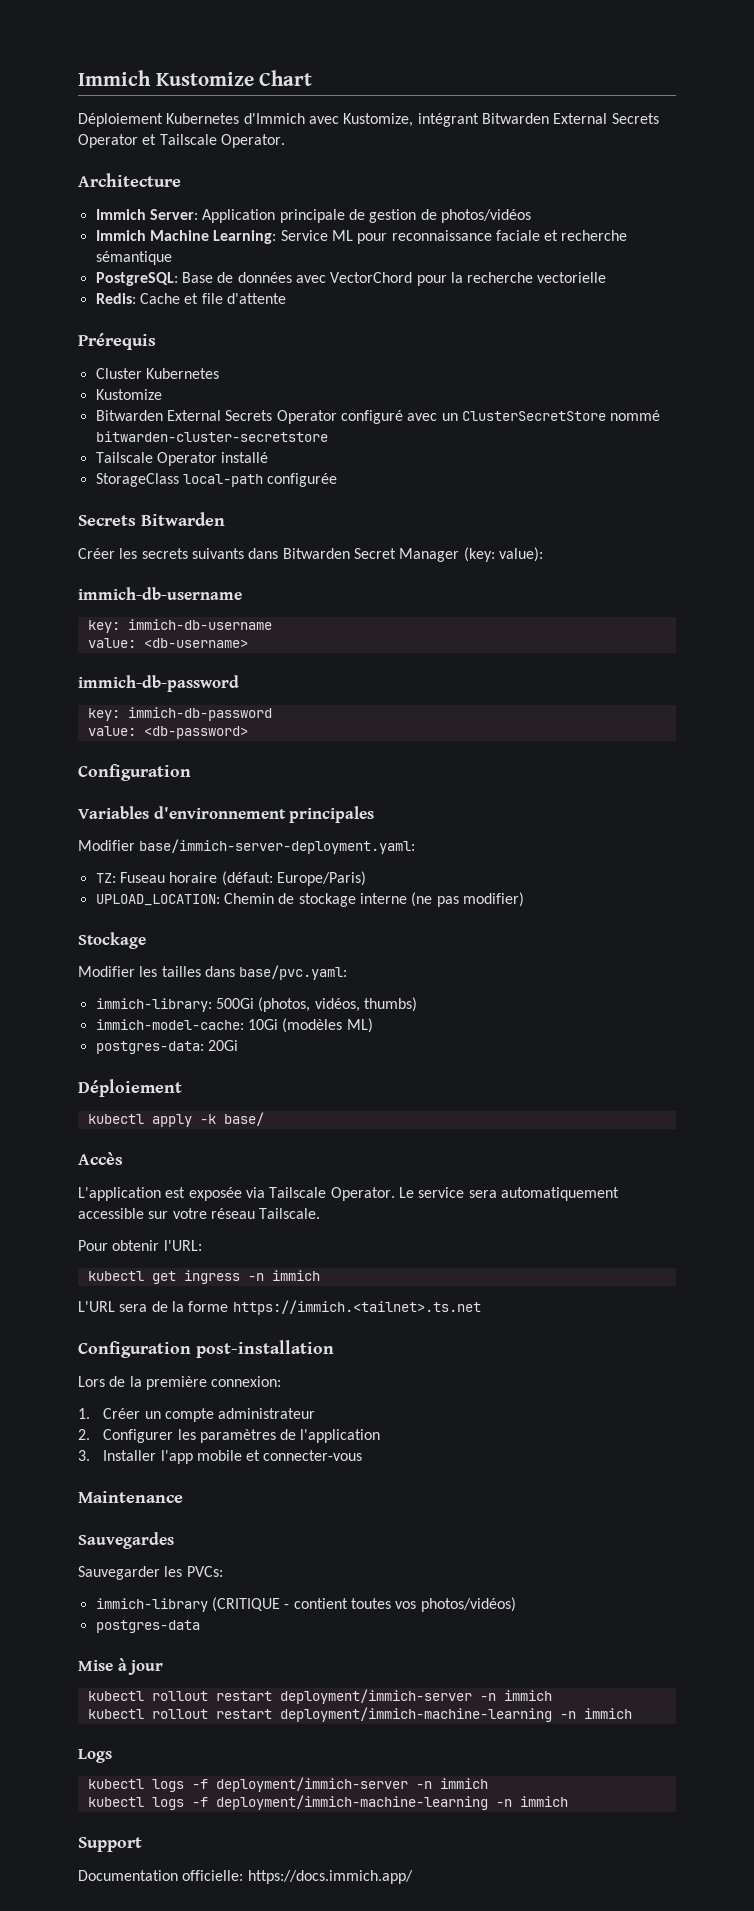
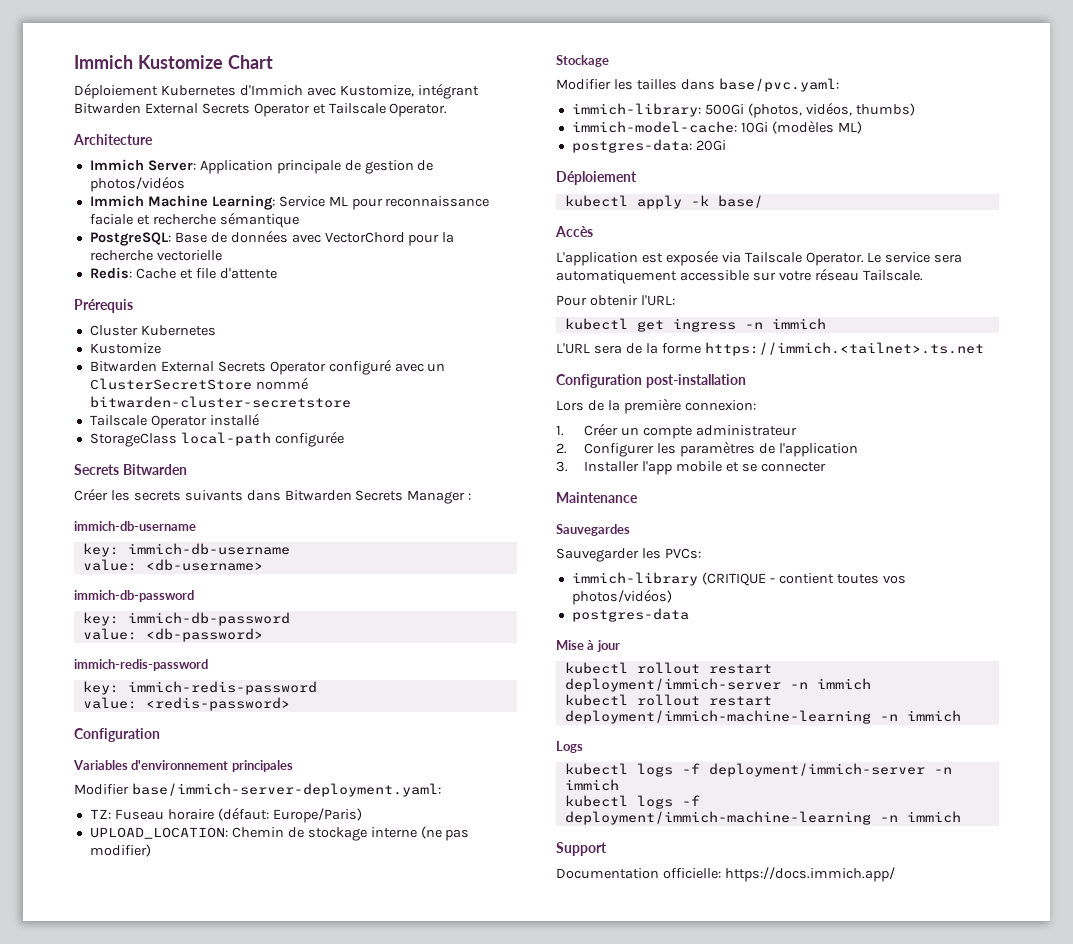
- Créer les secrets suivants dans Bitwarden Secret Manager (key: value):
+ Créer les secrets suivants dans Bitwarden Secrets Manager :
  value: <db-password>
+ immich-redis-password
+ key: immich-redis-password
+ value: <redis-password>
- 3. Installer l'app mobile et connecter-vous
+ 3. Installer l'app mobile et se connecter

